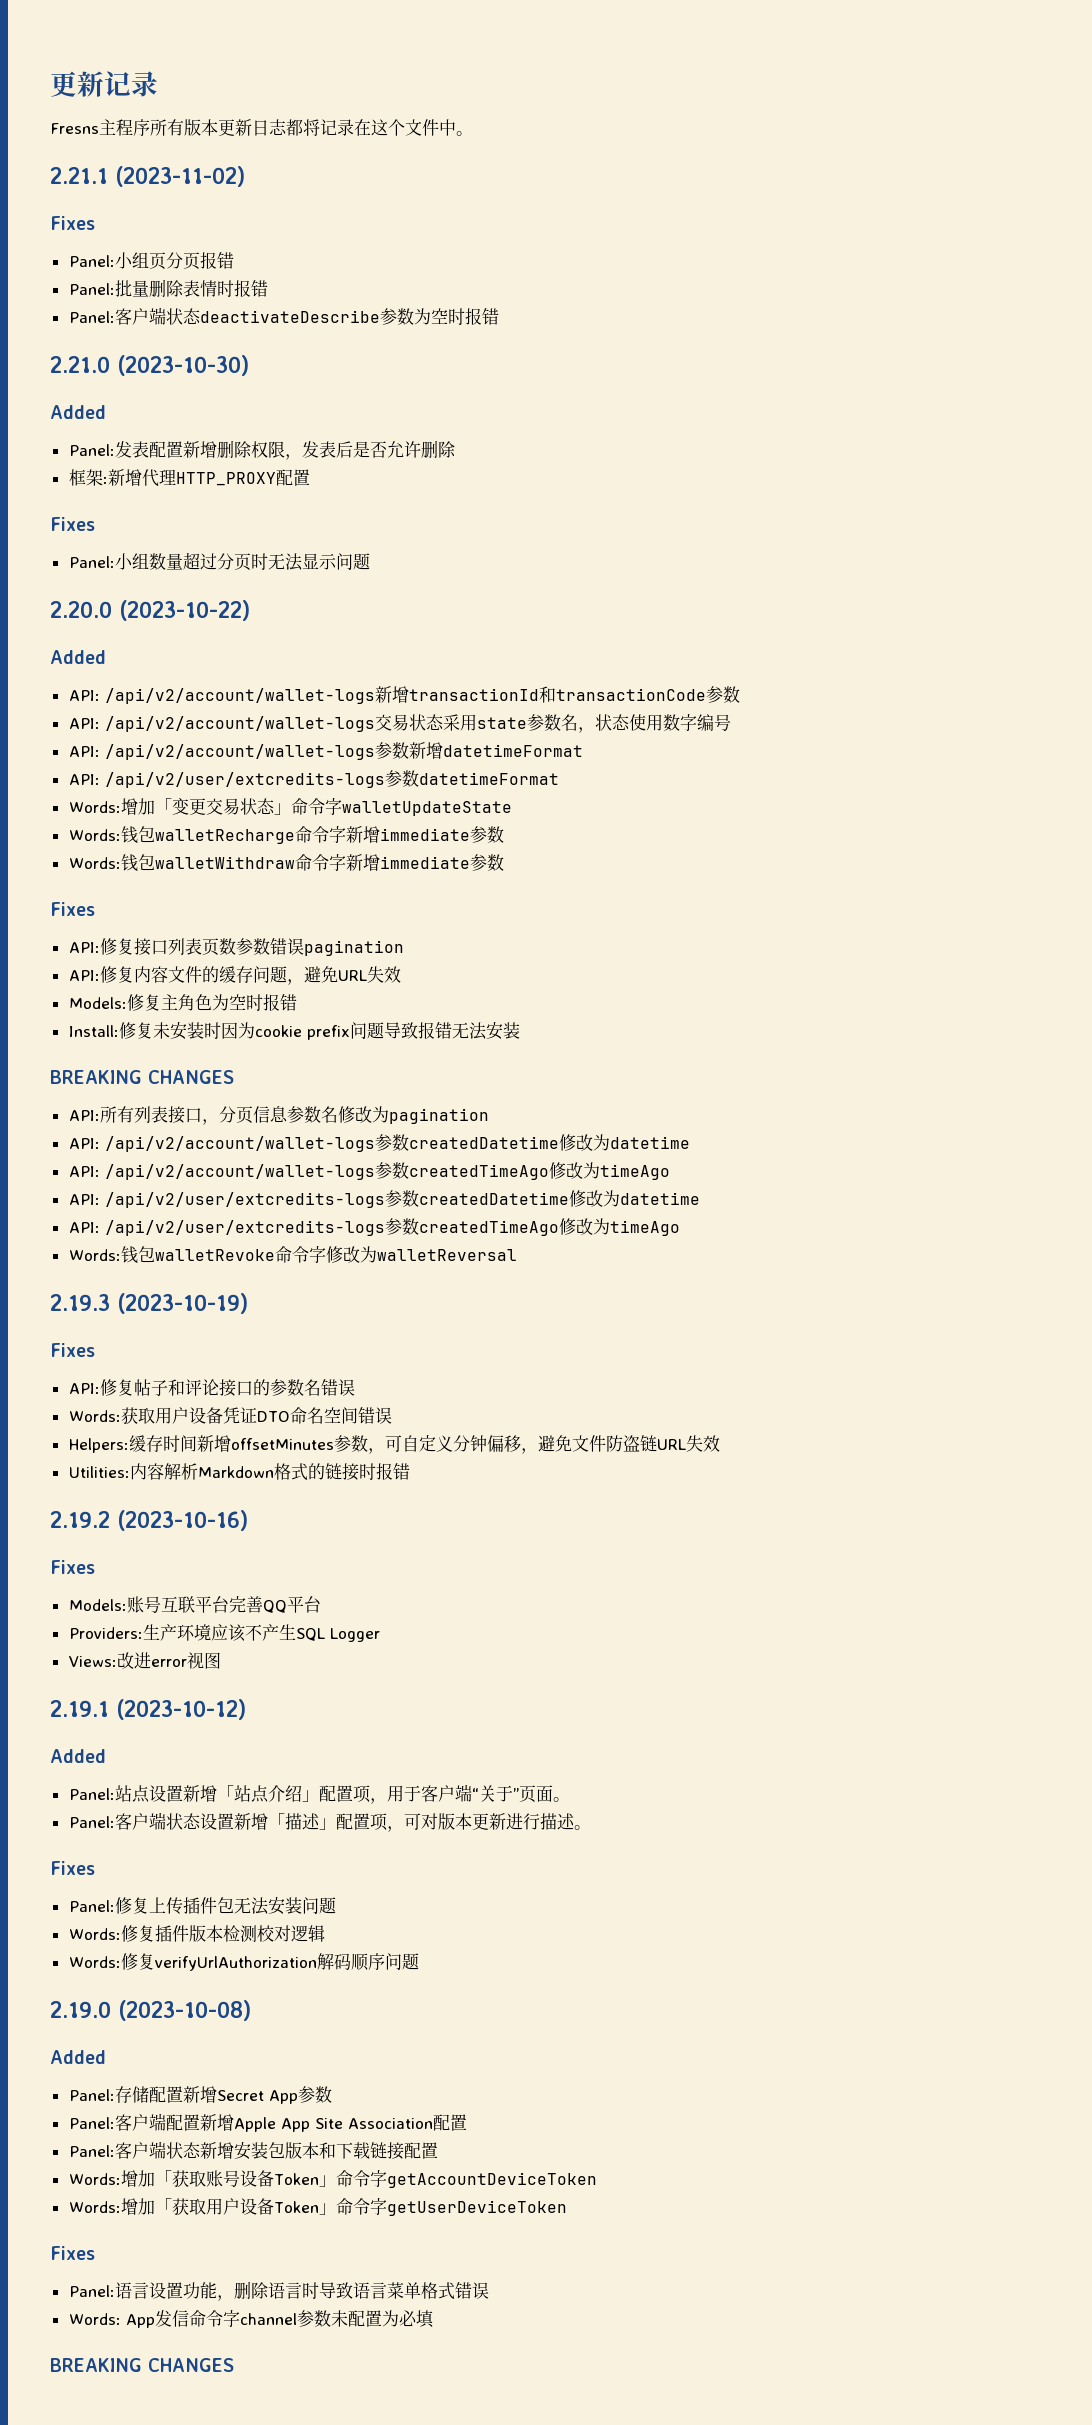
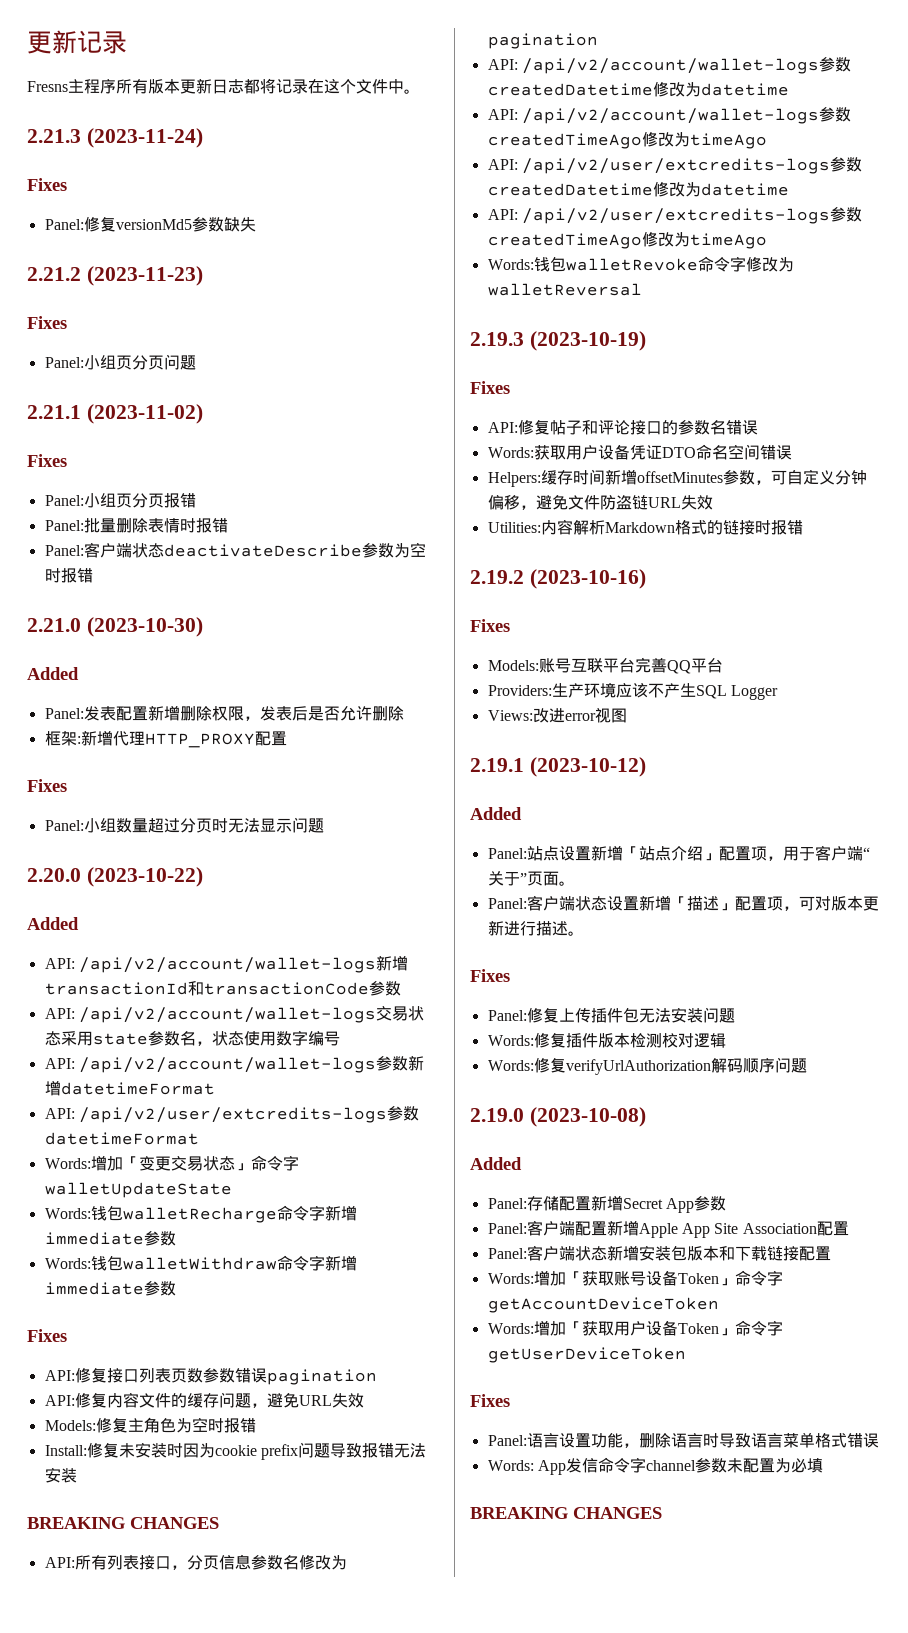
+ 2.21.3 (2023-11-24)
+ Fixes
+ Panel:修复versionMd5参数缺失
+ 2.21.2 (2023-11-23)
+ Fixes
+ Panel:小组页分页问题

